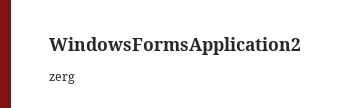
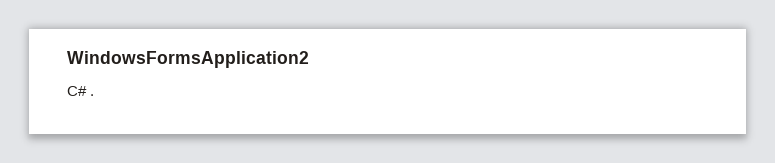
- zerg
+ C# .

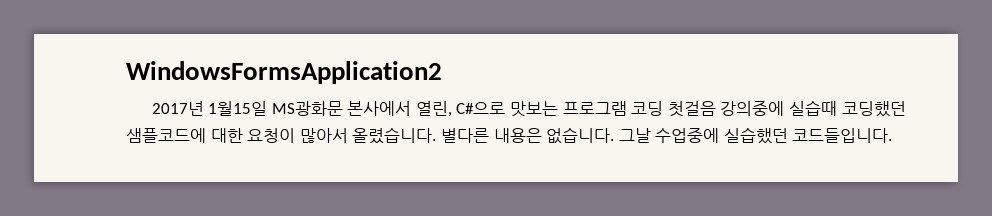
- C# .
+ 2017년 1월15일 MS광화문 본사에서 열린, C#으로 맛보는 프로그램 코딩 첫걸음 강의중에 실습때 코딩했던 샘플코드에 대한 요청이 많아서 올렸습니다. 별다른 내용은 없습니다. 그날 수업중에 실습했던 코드들입니다.

